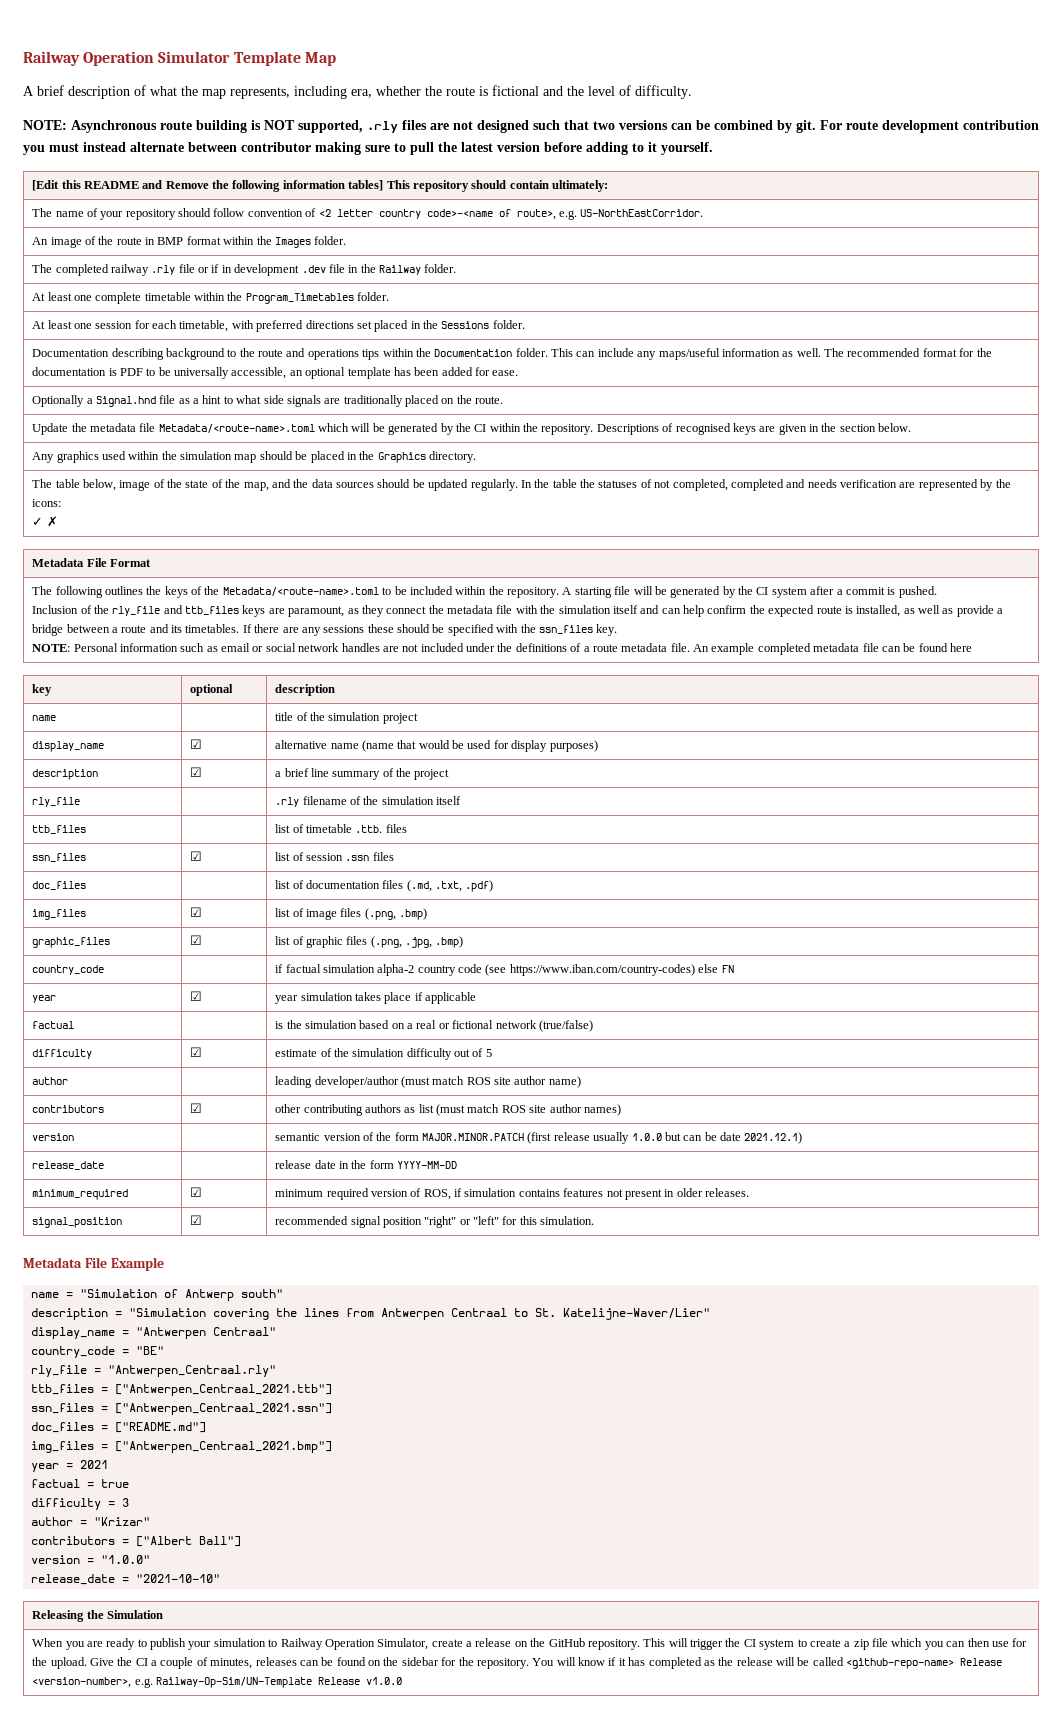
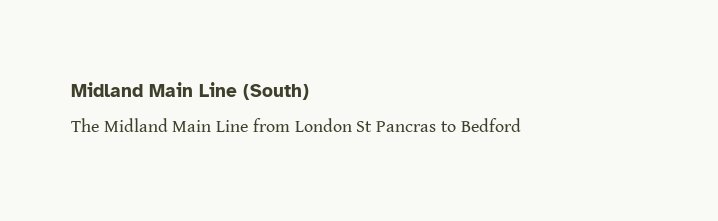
- Railway Operation Simulator Template Map
- A brief description of what the map represents, including era, whether the route is fictional and the level of difficulty.
- NOTE: Asynchronous route building is NOT supported, .rly files are not designed such that two versions can be combined by git. For route development contribution you must instead alternate between contributor making sure to pull the latest version before adding to it yourself.
- [Edit this README and Remove the following information tables] This repository should contain ultimately:
- The name of your repository should follow convention of <2 letter country code>-<name of route>, e.g. US-NorthEastCorridor.
- An image of the route in BMP format within the Images folder.
- The completed railway .rly file or if in development .dev file in the Railway folder.
- At least one complete timetable within the Program_Timetables folder.
- At least one session for each timetable, with preferred directions set placed in the Sessions folder.
- Documentation describing background to the route and operations tips within the Documentation folder. This can include any maps/useful information as well. The recommended format for the documentation is PDF to be universally accessible, an optional template has been added for ease.
- Optionally a Signal.hnd file as a hint to what side signals are traditionally placed on the route.
- Update the metadata file Metadata/<route-name>.toml which will be generated by the CI within the repository. Descriptions of recognised keys are given in the section below.
- Any graphics used within the simulation map should be placed in the Graphics directory.
- The table below, image of the state of the map, and the data sources should be updated regularly. In the table the statuses of not completed, completed and needs verification are represented by the icons:
- ✓ ✗
- Metadata File Format
- The following outlines the keys of the Metadata/<route-name>.toml to be included within the repository. A starting file will be generated by the CI system after a commit is pushed.
- Inclusion of the rly_file and ttb_files keys are paramount, as they connect the metadata file with the simulation itself and can help confirm the expected route is installed, as well as provide a bridge between a route and its timetables. If there are any sessions these should be specified with the ssn_files key.
- NOTE: Personal information such as email or social network handles are not included under the definitions of a route metadata file. An example completed metadata file can be found here
- key | optional | description
- name | | title of the simulation project
- display_name | ☑ | alternative name (name that would be used for display purposes)
- description | ☑ | a brief line summary of the project
- rly_file | | .rly filename of the simulation itself
- ttb_files | | list of timetable .ttb. files
- ssn_files | ☑ | list of session .ssn files
- doc_files | | list of documentation files (.md, .txt, .pdf)
- img_files | ☑ | list of image files (.png, .bmp)
- graphic_files | ☑ | list of graphic files (.png, .jpg, .bmp)
- country_code | | if factual simulation alpha-2 country code (see https://www.iban.com/country-codes) else FN
- year | ☑ | year simulation takes place if applicable
- factual | | is the simulation based on a real or fictional network (true/false)
- difficulty | ☑ | estimate of the simulation difficulty out of 5
- author | | leading developer/author (must match ROS site author name)
- contributors | ☑ | other contributing authors as list (must match ROS site author names)
- version | | semantic version of the form MAJOR.MINOR.PATCH (first release usually 1.0.0 but can be date 2021.12.1)
- release_date | | release date in the form YYYY-MM-DD
- minimum_required | ☑ | minimum required version of ROS, if simulation contains features not present in older releases.
- signal_position | ☑ | recommended signal position "right" or "left" for this simulation.
- Metadata File Example
- name = "Simulation of Antwerp south"
- description = "Simulation covering the lines from Antwerpen Centraal to St. Katelijne-Waver/Lier"
- display_name = "Antwerpen Centraal"
- country_code = "BE"
- rly_file = "Antwerpen_Centraal.rly"
- ttb_files = ["Antwerpen_Centraal_2021.ttb"]
- ssn_files = ["Antwerpen_Centraal_2021.ssn"]
- doc_files = ["README.md"]
- img_files = ["Antwerpen_Centraal_2021.bmp"]
- year = 2021
- factual = true
- difficulty = 3
- author = "Krizar"
- contributors = ["Albert Ball"]
- version = "1.0.0"
- release_date = "2021-10-10"
- Releasing the Simulation
- When you are ready to publish your simulation to Railway Operation Simulator, create a release on the GitHub repository. This will trigger the CI system to create a zip file which you can then use for the upload. Give the CI a couple of minutes, releases can be found on the sidebar for the repository. You will know if it has completed as the release will be called <github-repo-name> Release <version-number>, e.g. Railway-Op-Sim/UN-Template Release v1.0.0
+ Midland Main Line (South)
+ The Midland Main Line from London St Pancras to Bedford

